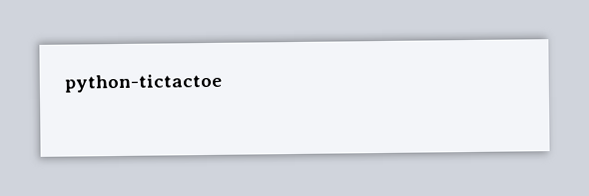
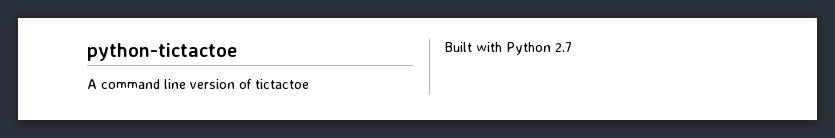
+ A command line version of tictactoe
+ Built with Python 2.7

